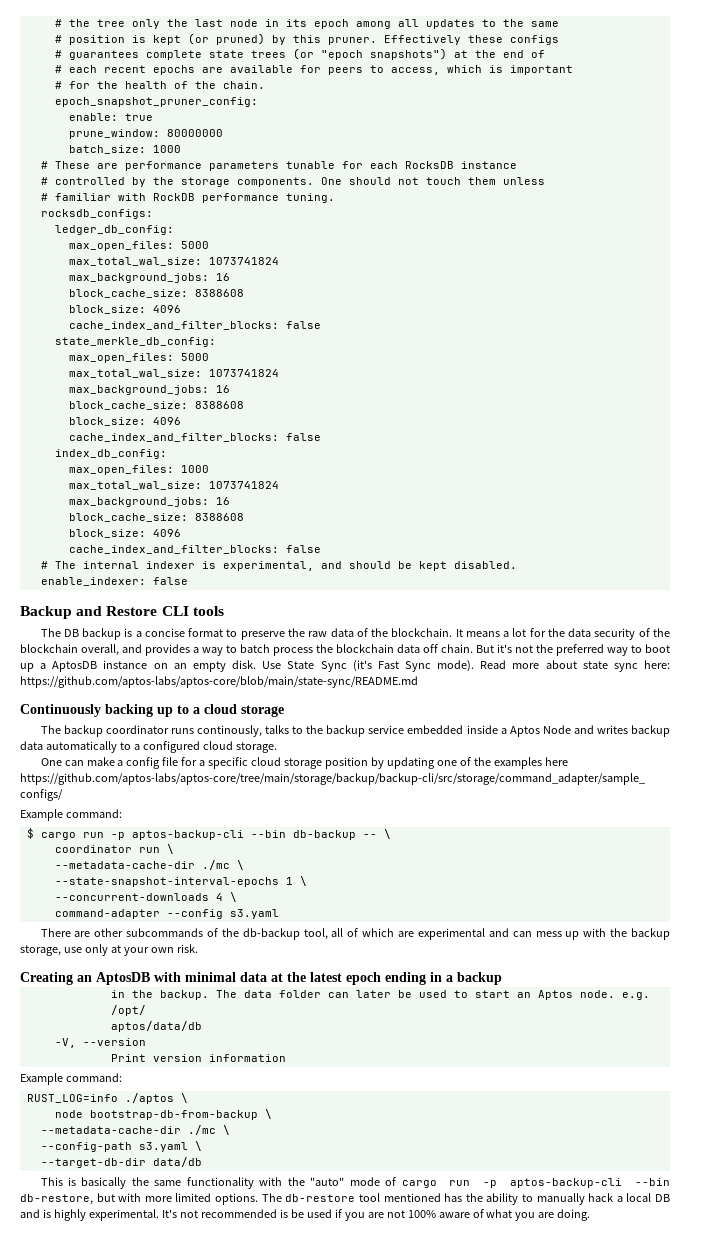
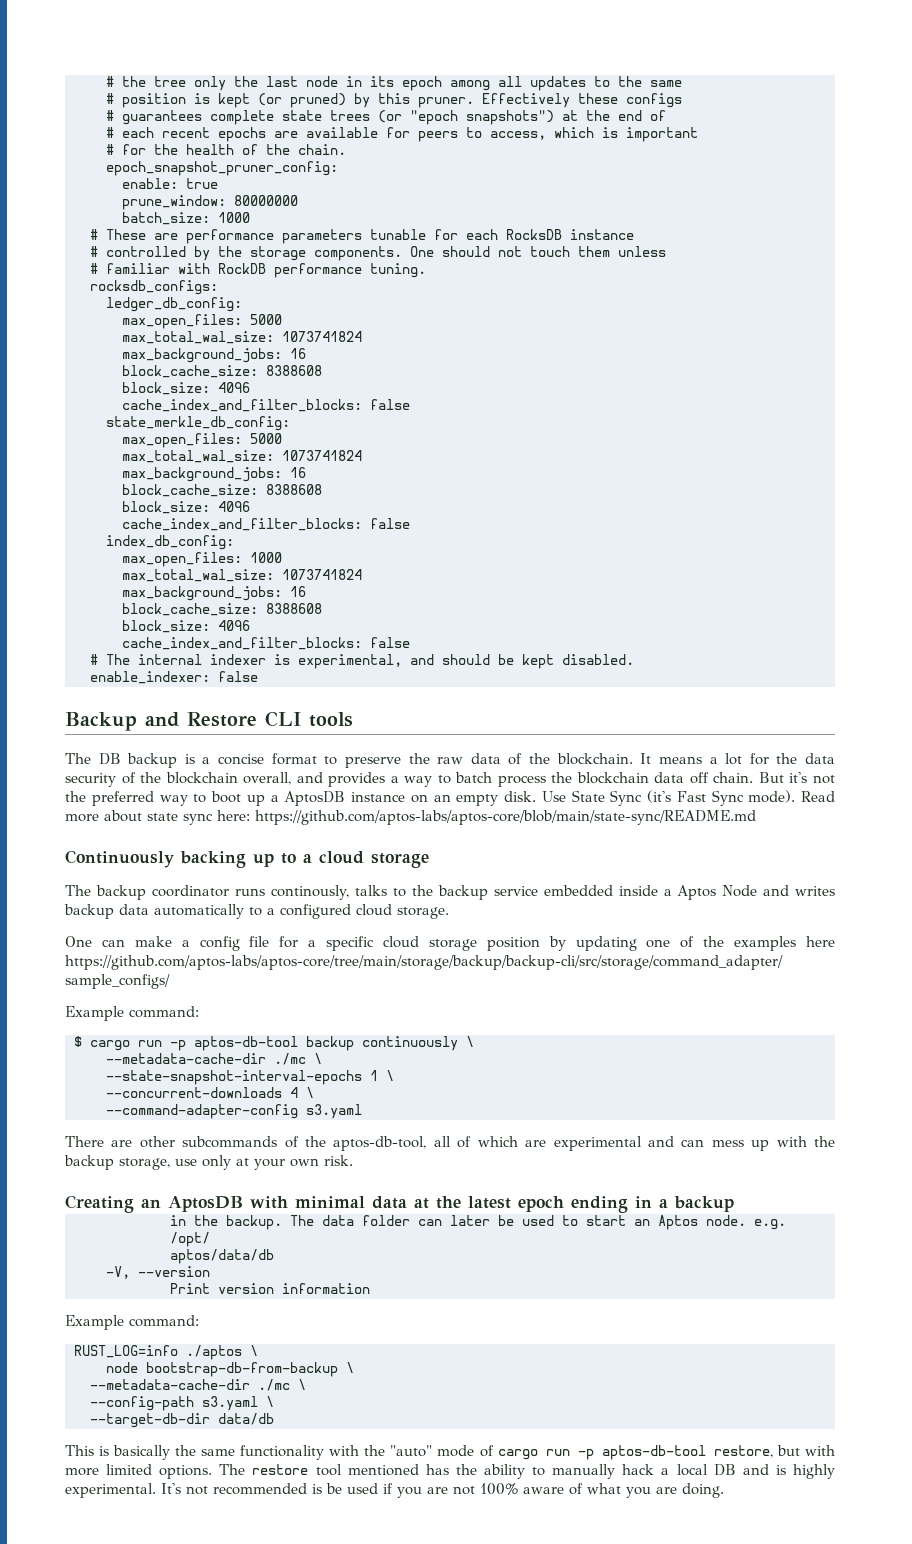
- $ cargo run -p aptos-backup-cli --bin db-backup -- \
- coordinator run \
+ $ cargo run -p aptos-db-tool backup continuously \
- command-adapter --config s3.yaml
+ --command-adapter-config s3.yaml
- There are other subcommands of the db-backup tool, all of which are experimental and can mess up with the backup storage, use only at your own risk.
+ There are other subcommands of the aptos-db-tool, all of which are experimental and can mess up with the backup storage, use only at your own risk.
- This is basically the same functionality with the "auto" mode of cargo run -p aptos-backup-cli --bin db-restore, but with more limited options.
+ This is basically the same functionality with the "auto" mode of cargo run -p aptos-db-tool restore, but with more limited options.
- The db-restore tool mentioned has the ability to manually hack a local DB and is highly experimental.
+ The restore tool mentioned has the ability to manually hack a local DB and is highly experimental.

